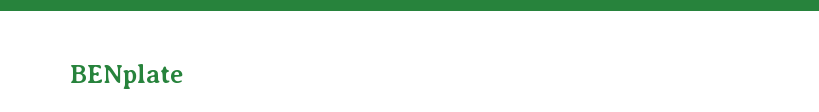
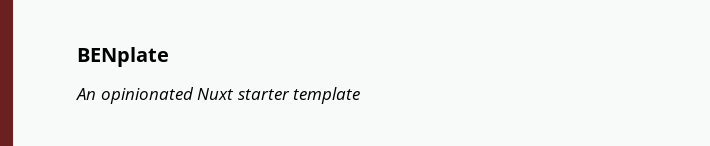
+ An opinionated Nuxt starter template

